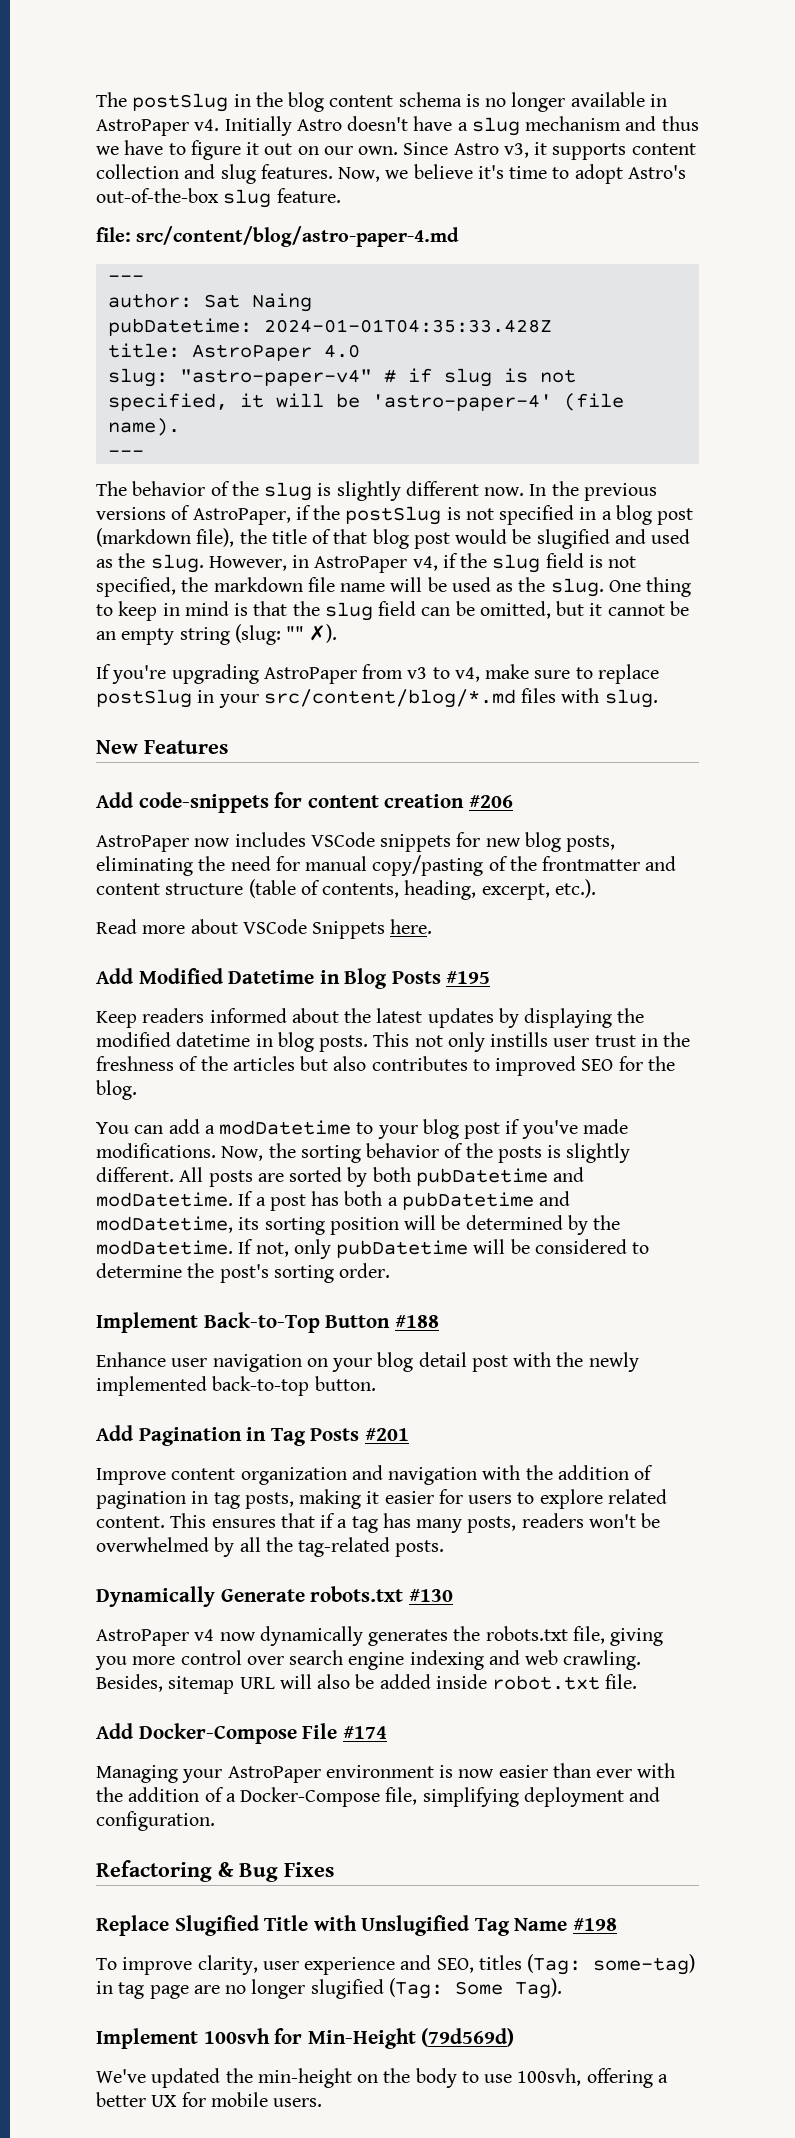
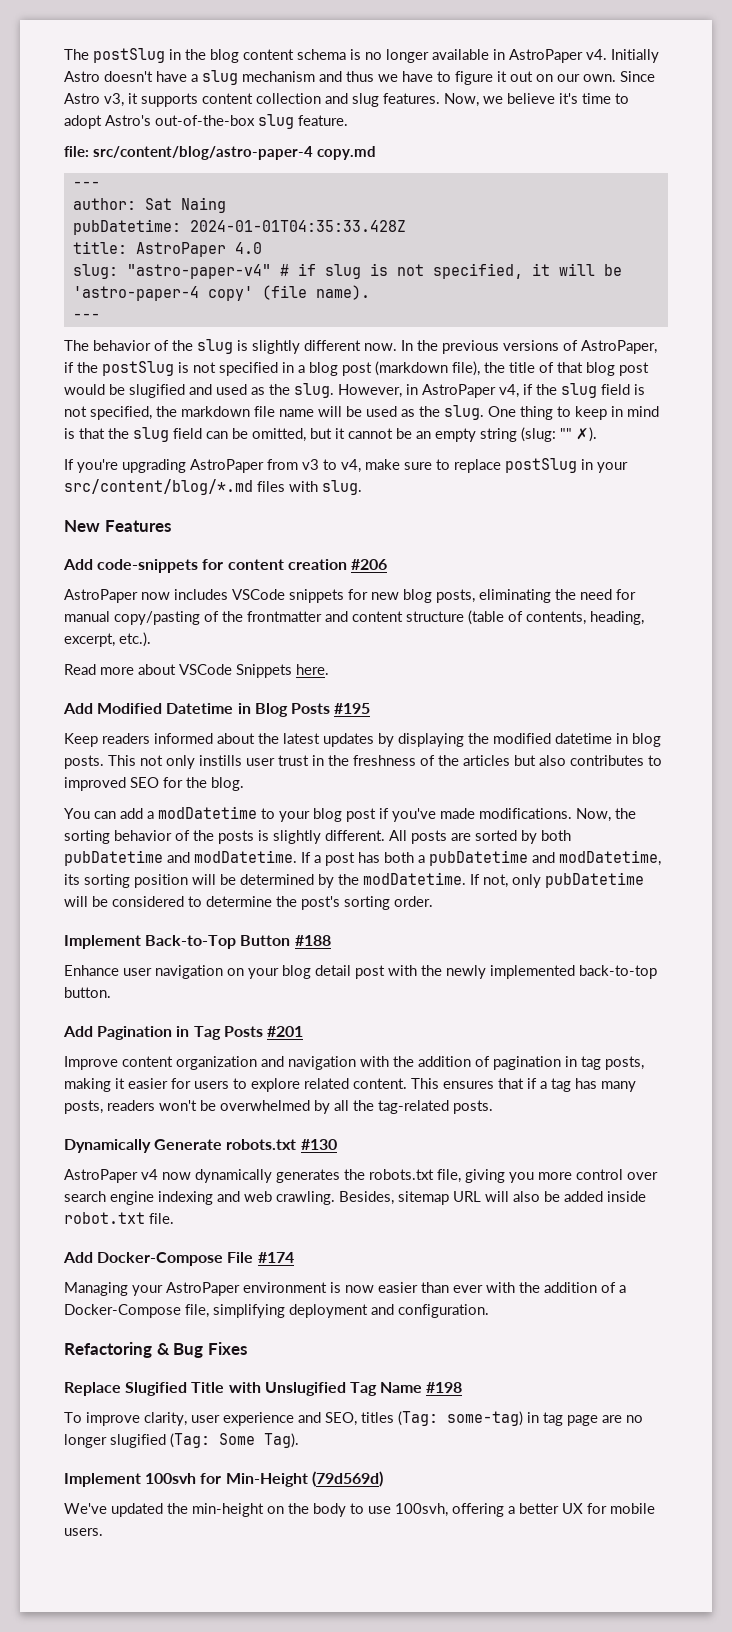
- file: src/content/blog/astro-paper-4.md
+ file: src/content/blog/astro-paper-4 copy.md
- slug: "astro-paper-v4" # if slug is not specified, it will be 'astro-paper-4' (file name).
+ slug: "astro-paper-v4" # if slug is not specified, it will be 'astro-paper-4 copy' (file name).

